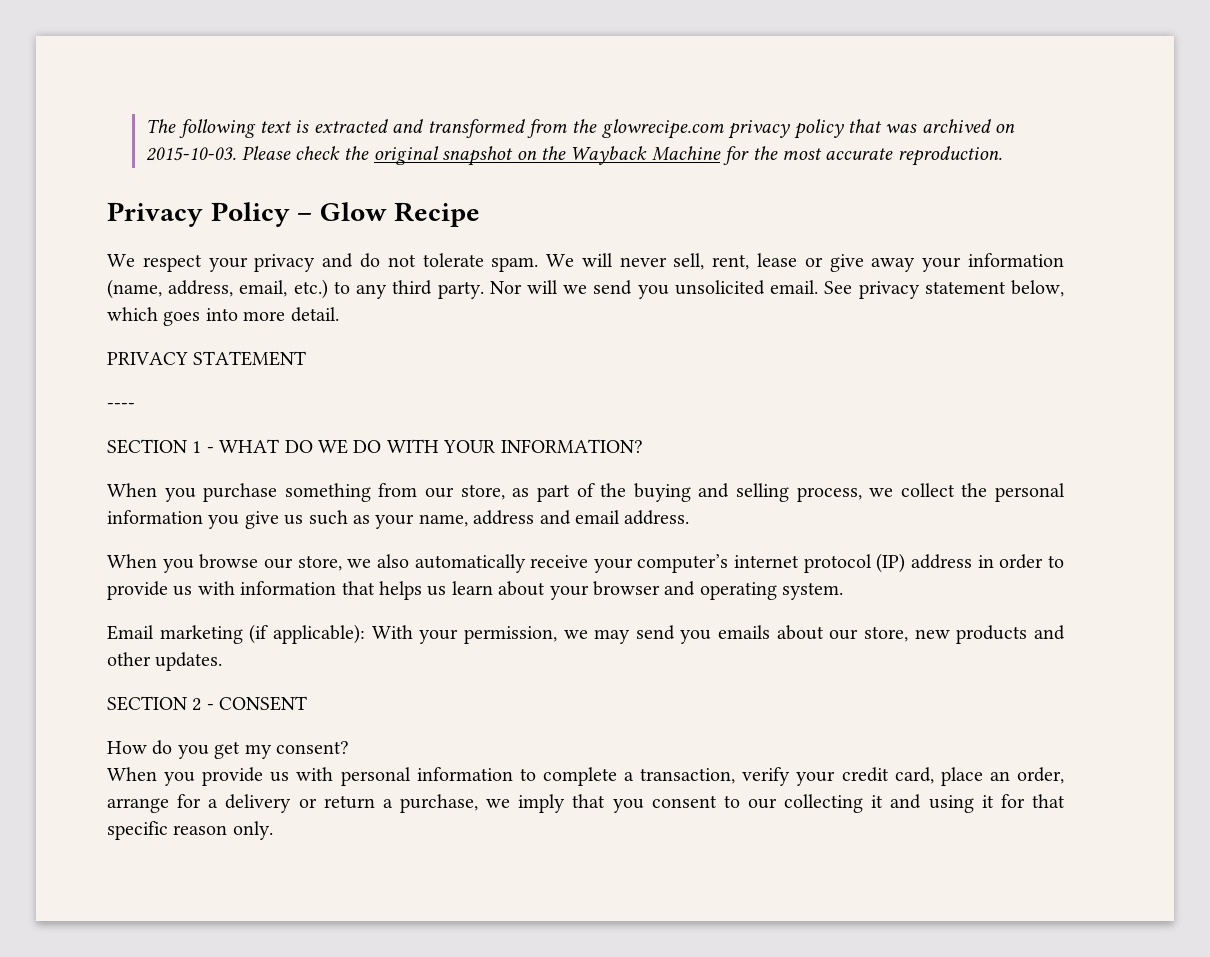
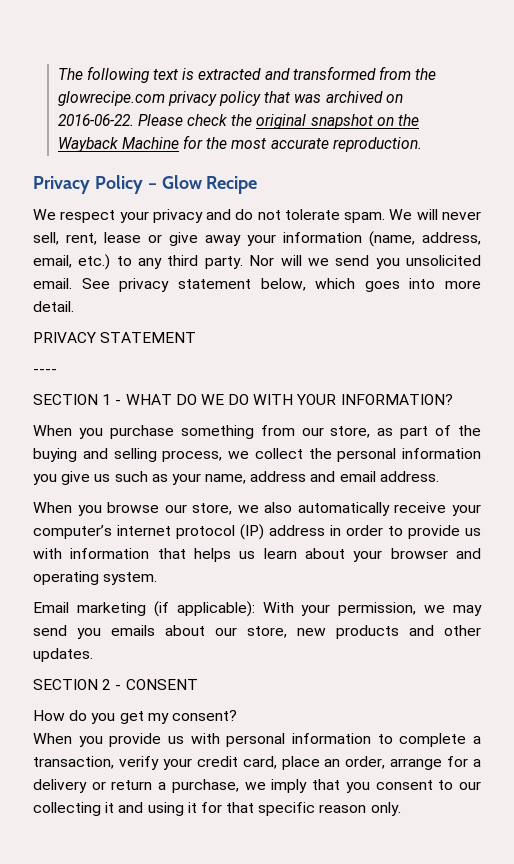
- The following text is extracted and transformed from the glowrecipe.com privacy policy that was archived on 2015-10-03.
+ The following text is extracted and transformed from the glowrecipe.com privacy policy that was archived on 2016-06-22.

